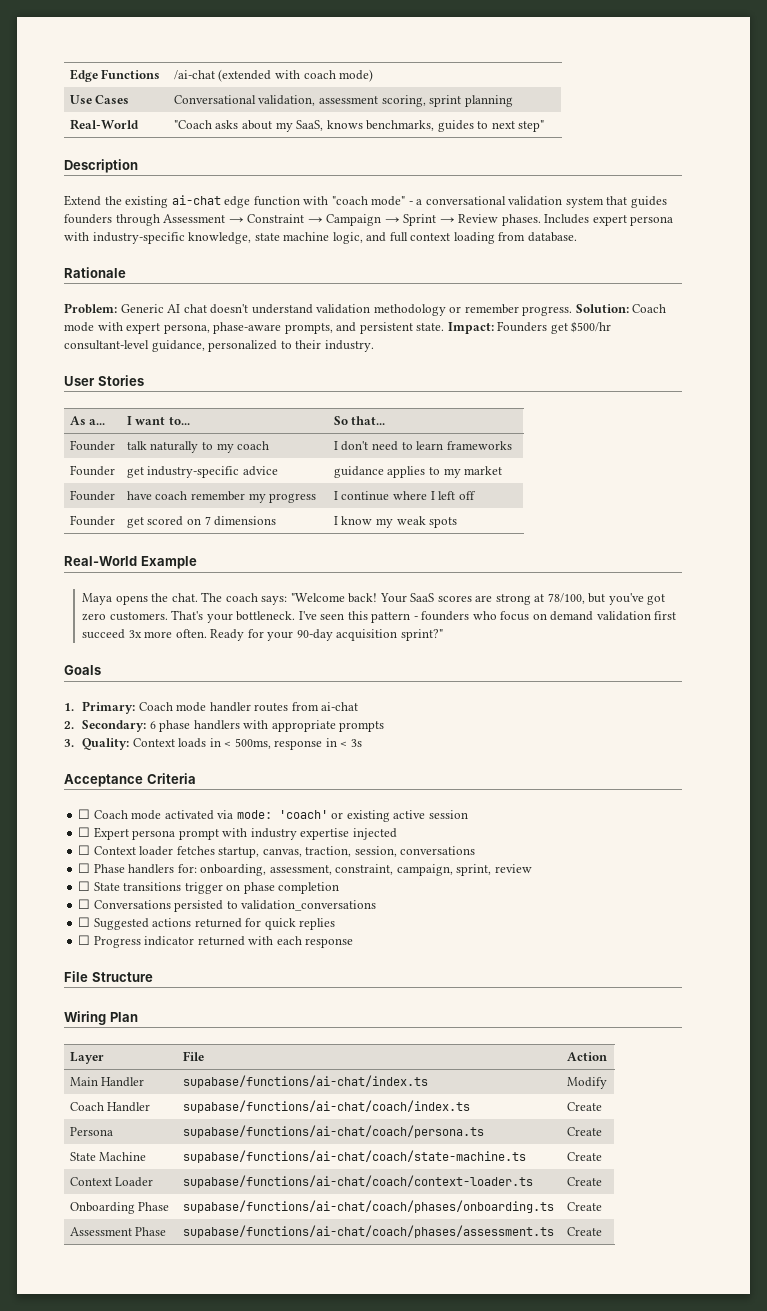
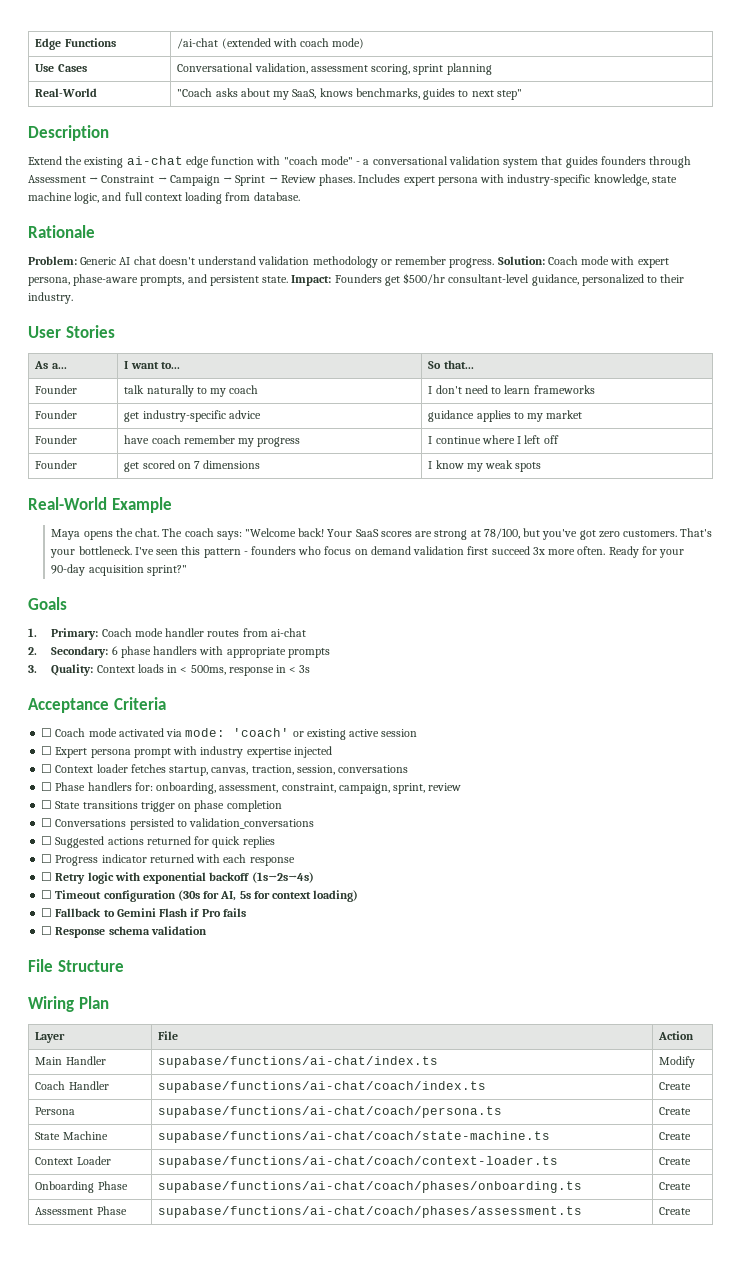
+ ☐ Retry logic with exponential backoff (1s→2s→4s)
+ ☐ Timeout configuration (30s for AI, 5s for context loading)
+ ☐ Fallback to Gemini Flash if Pro fails
+ ☐ Response schema validation

